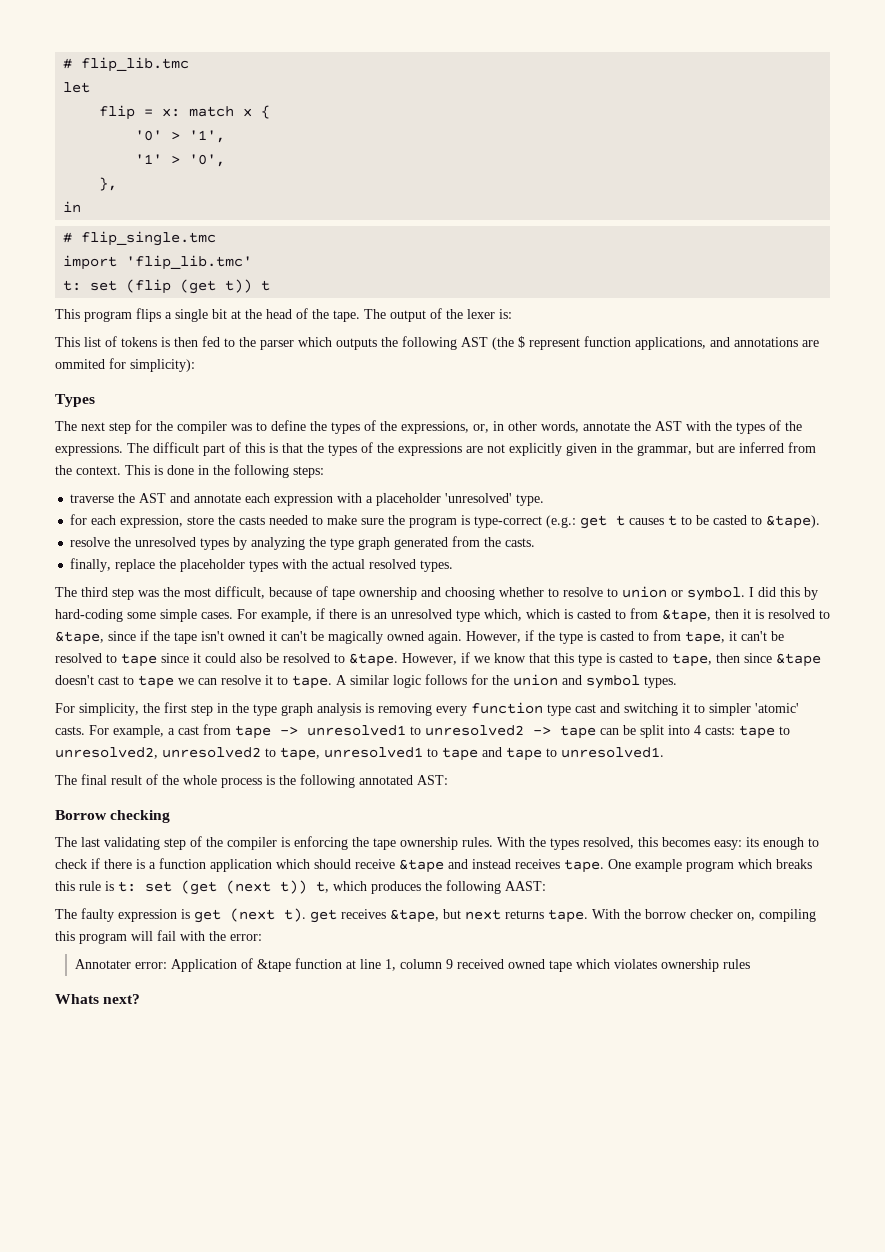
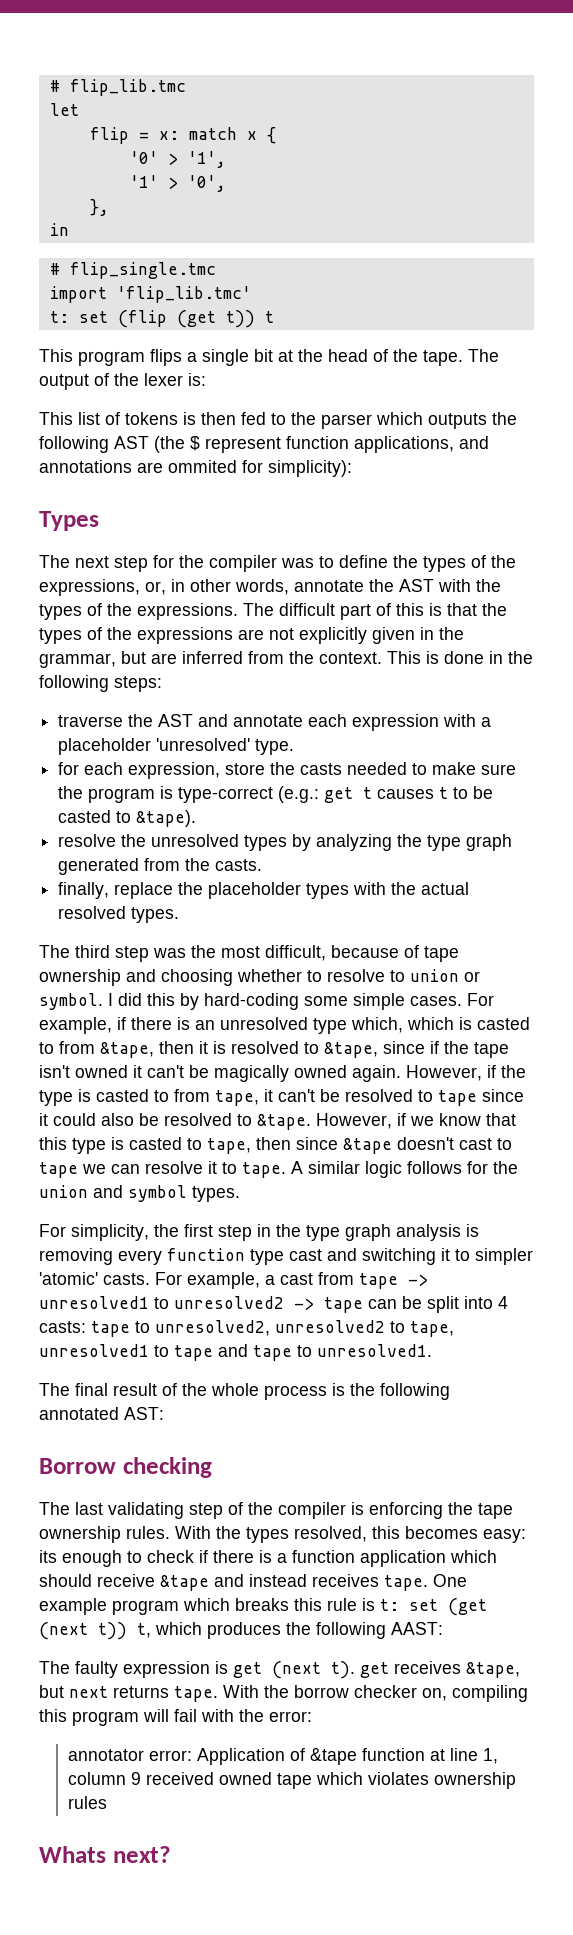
- Annotater error: Application of &tape function at line 1, column 9 received owned tape which violates ownership rules
+ annotator error: Application of &tape function at line 1, column 9 received owned tape which violates ownership rules

